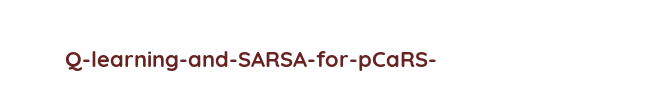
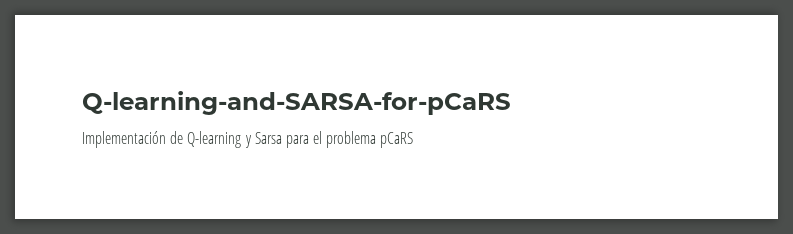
- Q-learning-and-SARSA-for-pCaRS-
+ Q-learning-and-SARSA-for-pCaRS
+ Implementación de Q-learning y Sarsa para el problema pCaRS

